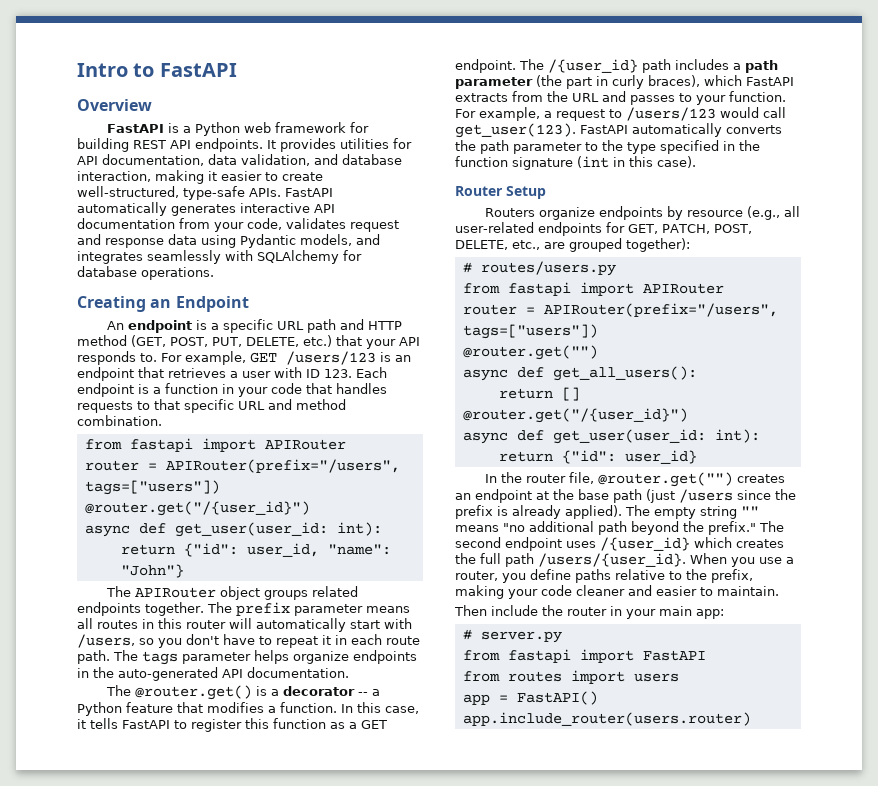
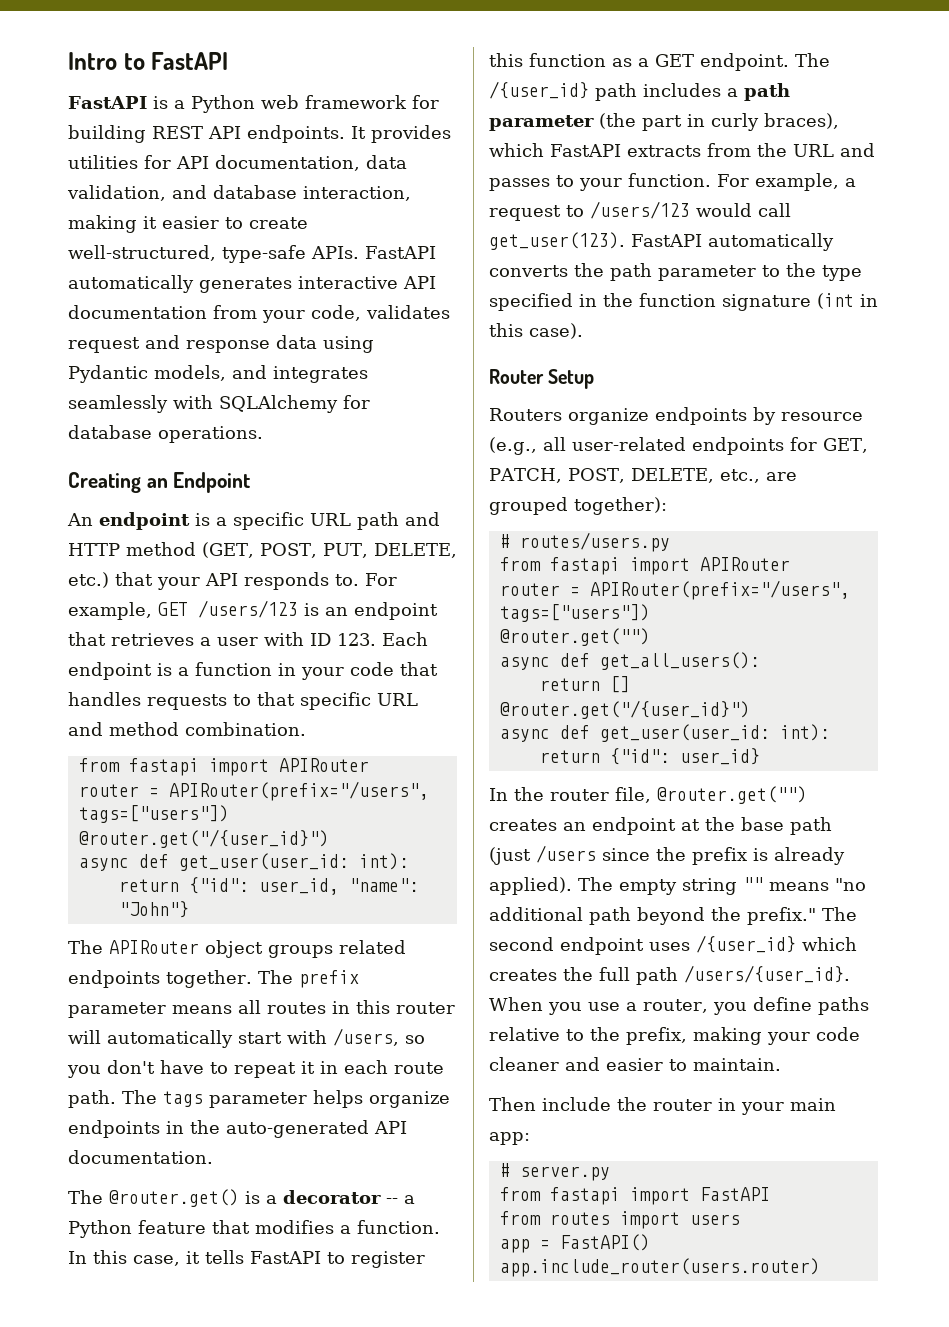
- Overview

